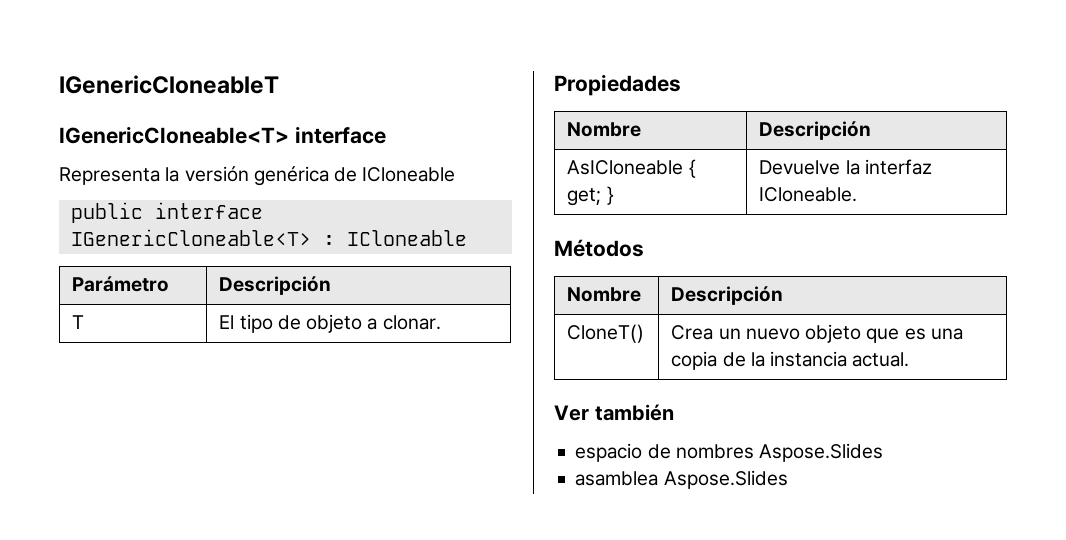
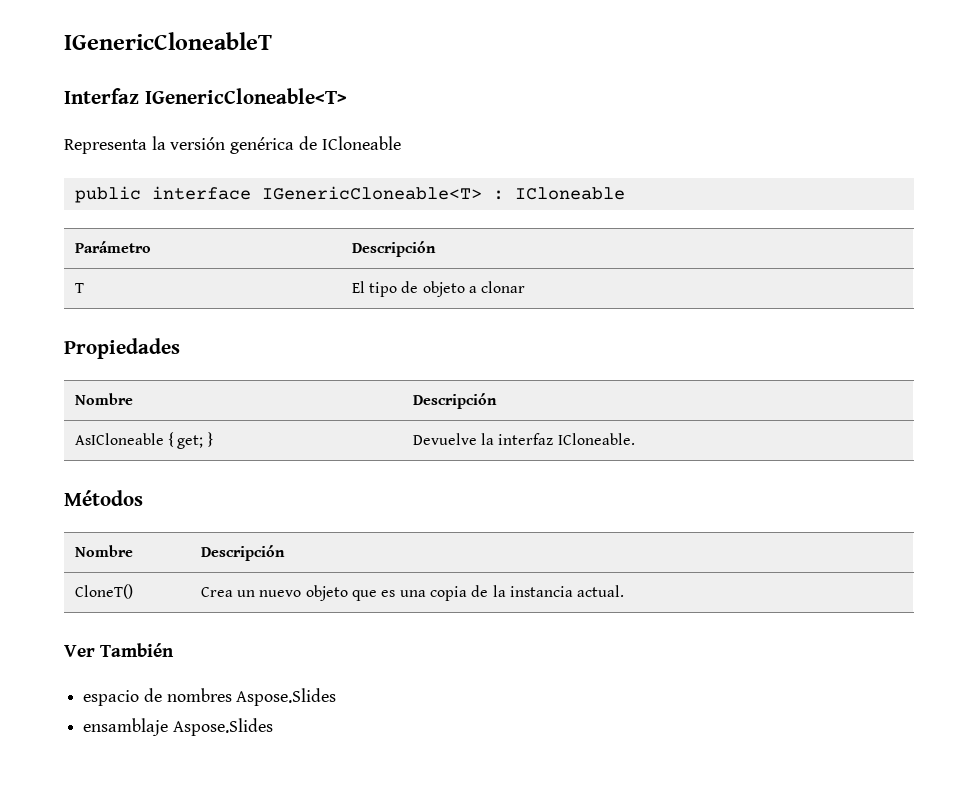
- IGenericCloneable<T> interface
+ Interfaz IGenericCloneable<T>
- T | El tipo de objeto a clonar.
+ T | El tipo de objeto a clonar
- Ver también
+ Ver También
- asamblea Aspose.Slides
+ ensamblaje Aspose.Slides

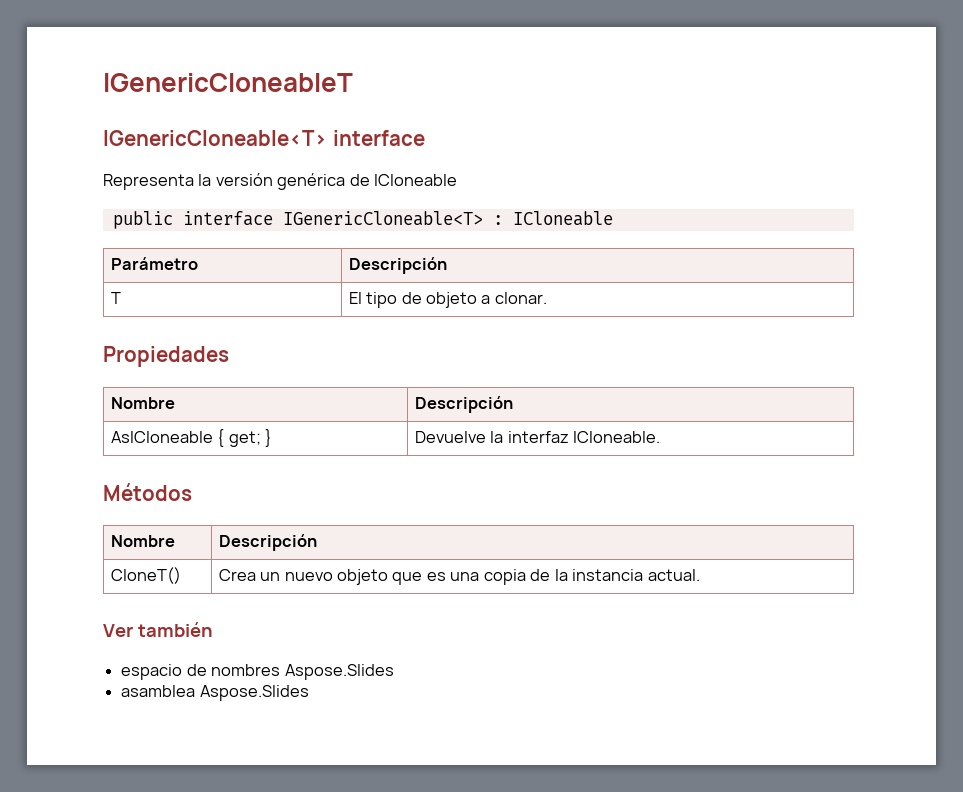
- Interfaz IGenericCloneable<T>
+ IGenericCloneable<T> interface
- T | El tipo de objeto a clonar
+ T | El tipo de objeto a clonar.
- Ver También
+ Ver también
- ensamblaje Aspose.Slides
+ asamblea Aspose.Slides

